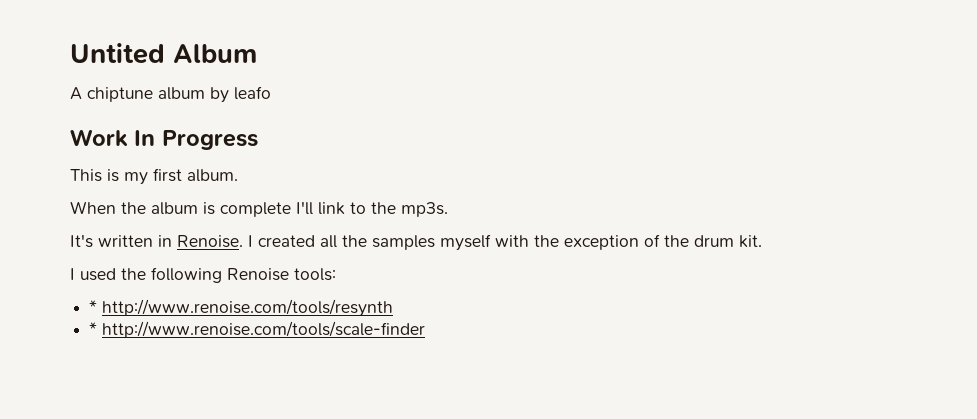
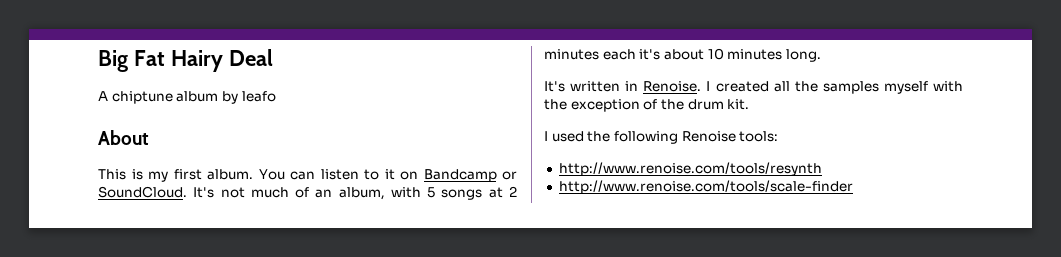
- Untited Album
+ Big Fat Hairy Deal
- Work In Progress
+ About
- This is my first album.
- When the album is complete I'll link to the mp3s.
+ This is my first album. You can listen to it on Bandcamp or SoundCloud. It's not much of an album, with 5 songs at 2 minutes each it's about 10 minutes long.
- * http://www.renoise.com/tools/resynth
+ http://www.renoise.com/tools/resynth
- * http://www.renoise.com/tools/scale-finder
+ http://www.renoise.com/tools/scale-finder

